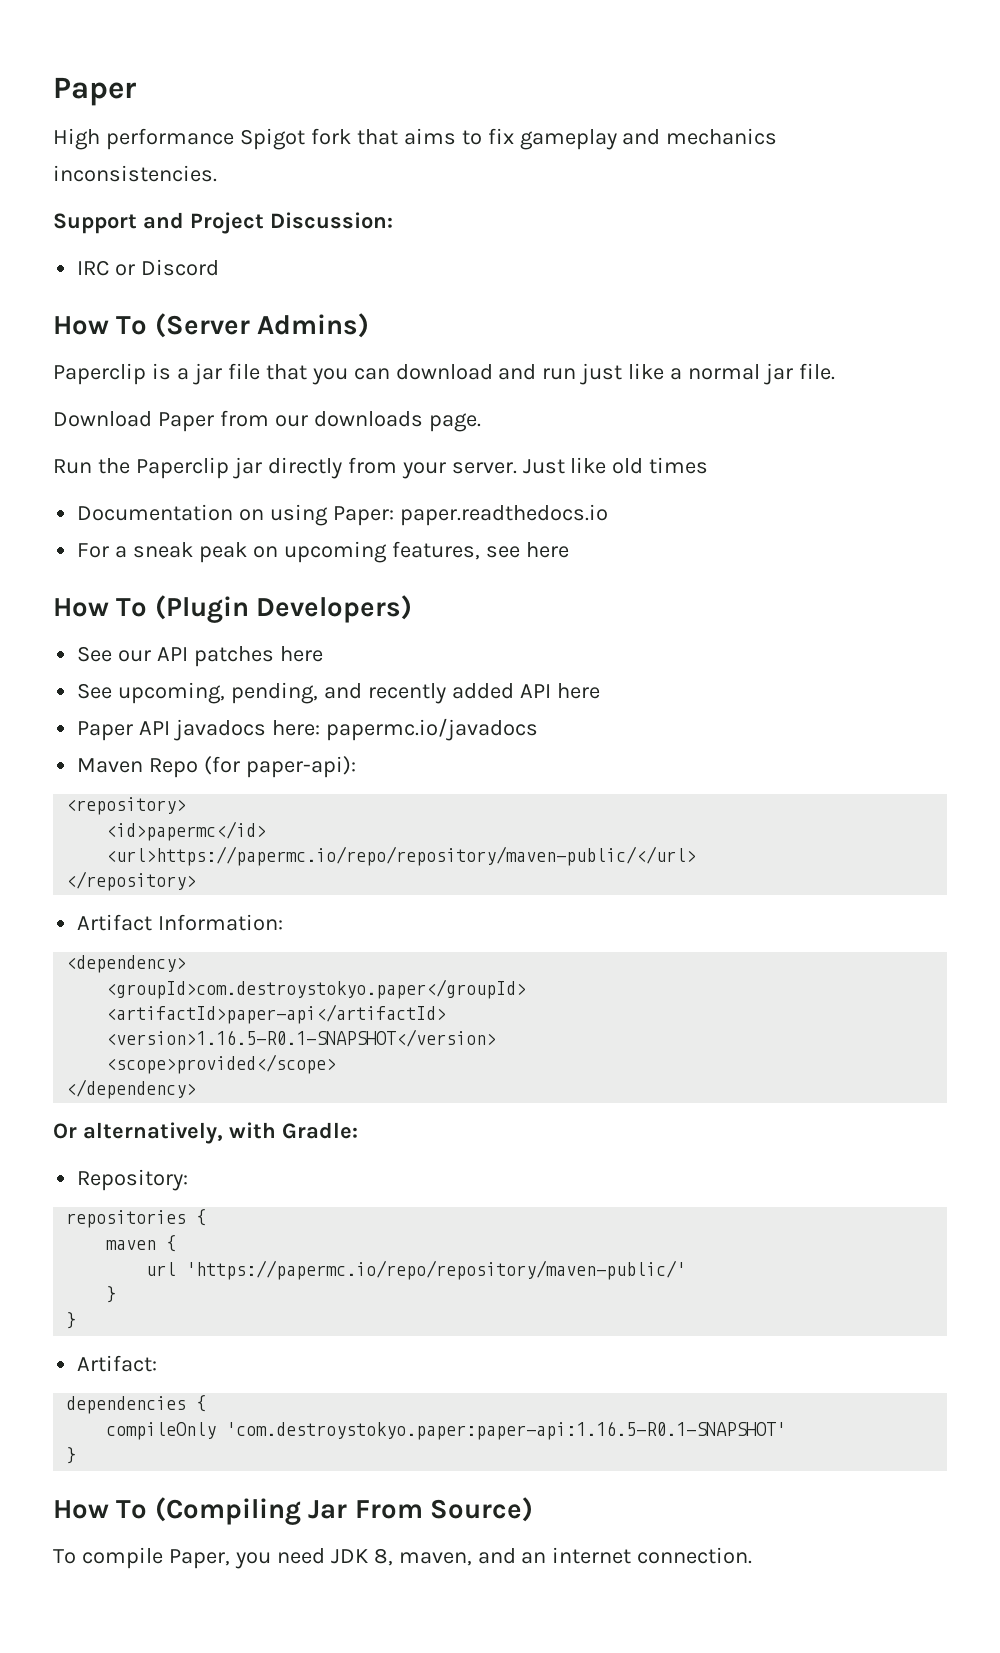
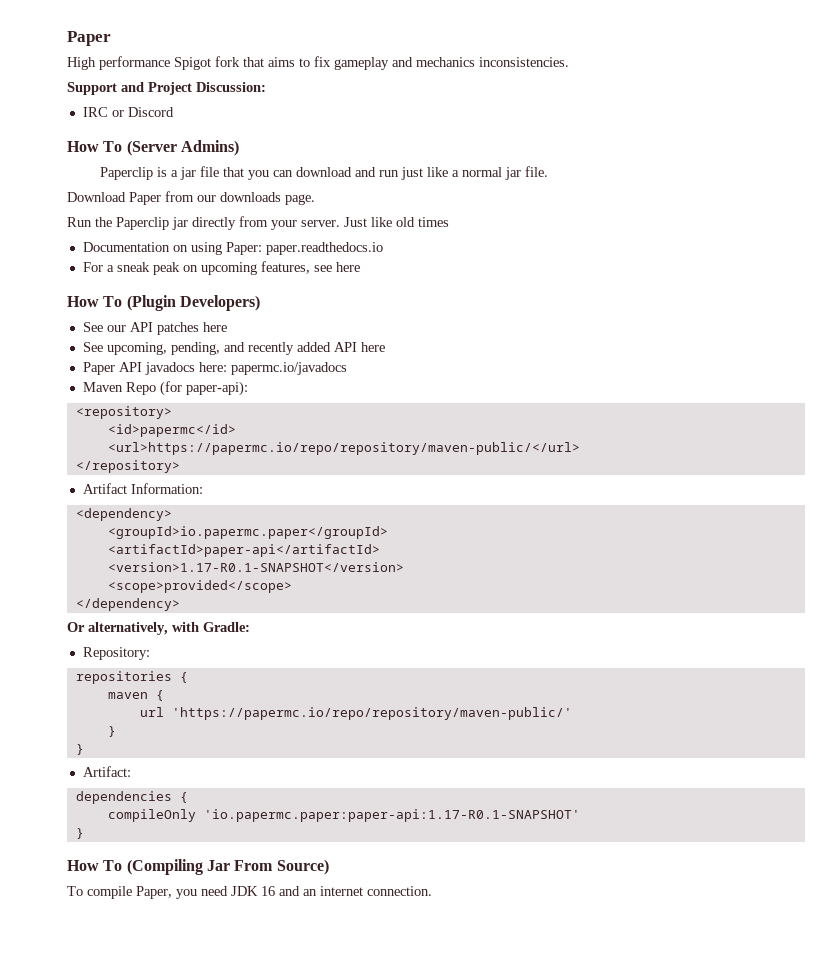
- <groupId>com.destroystokyo.paper</groupId>
+ <groupId>io.papermc.paper</groupId>
- <version>1.16.5-R0.1-SNAPSHOT</version>
+ <version>1.17-R0.1-SNAPSHOT</version>
- compileOnly 'com.destroystokyo.paper:paper-api:1.16.5-R0.1-SNAPSHOT'
+ compileOnly 'io.papermc.paper:paper-api:1.17-R0.1-SNAPSHOT'
- To compile Paper, you need JDK 8, maven, and an internet connection.
+ To compile Paper, you need JDK 16 and an internet connection.

